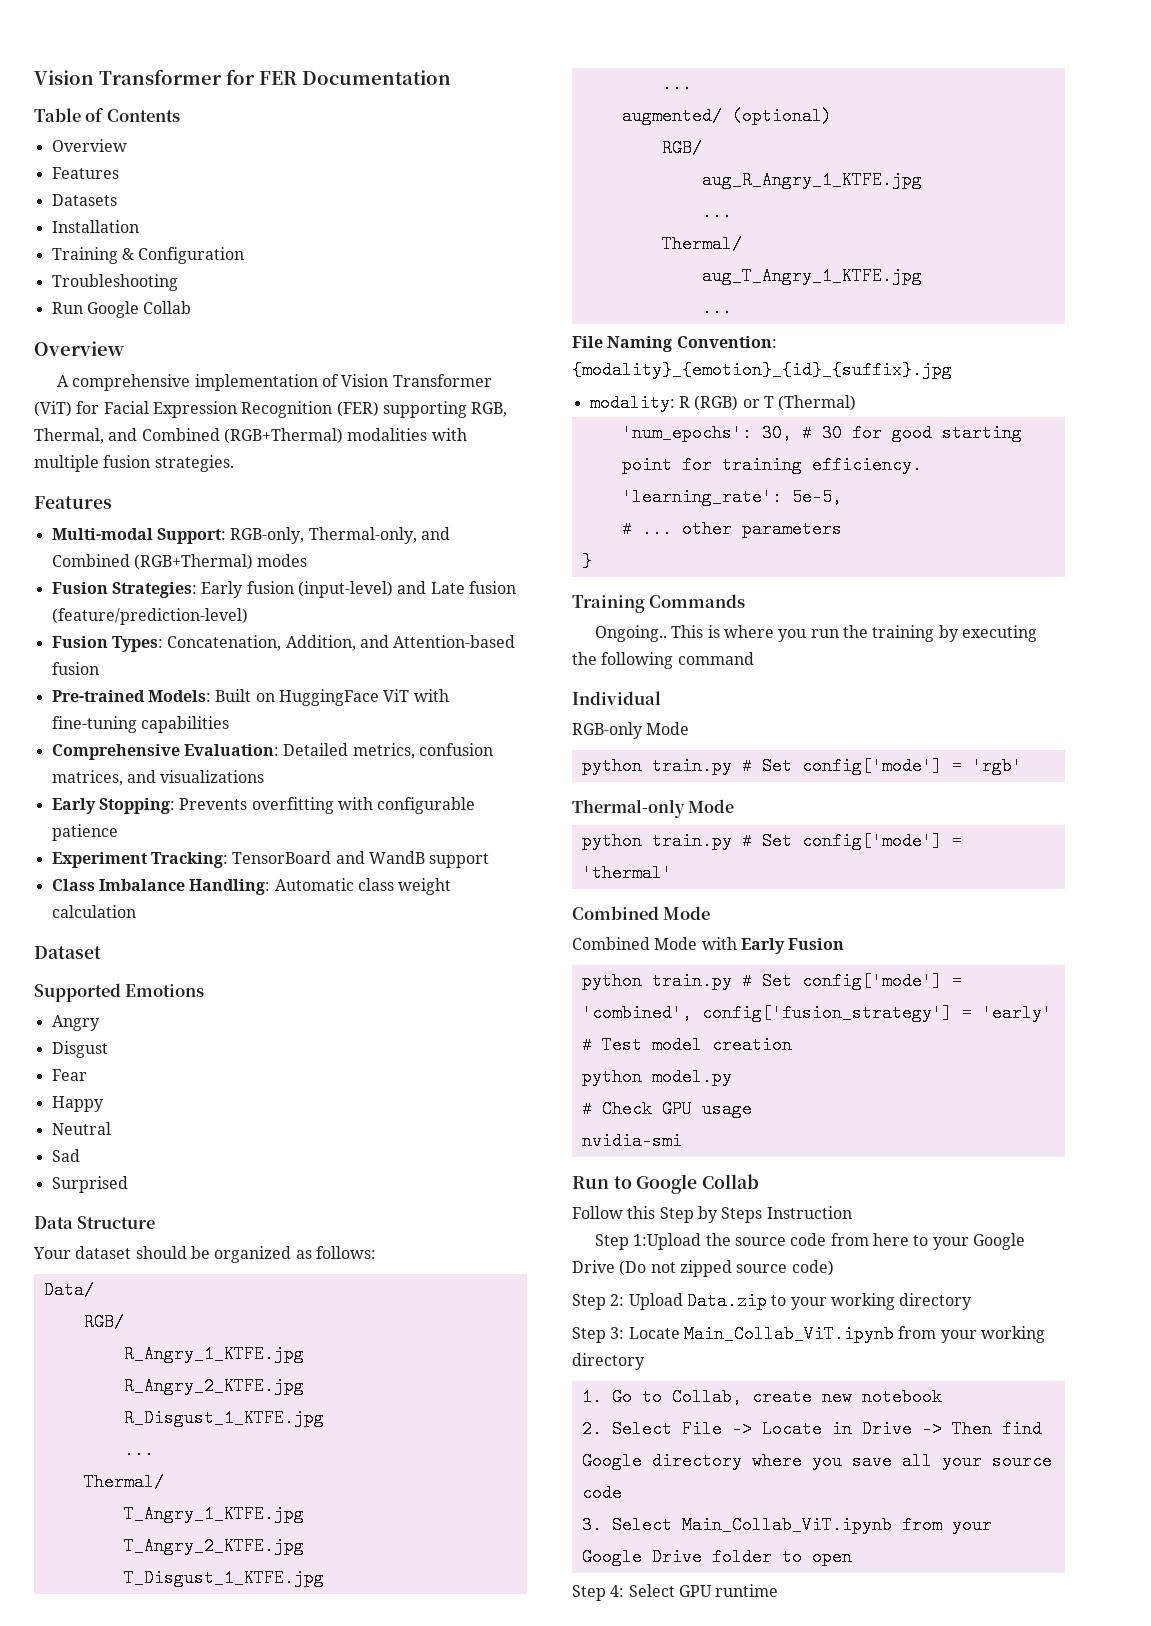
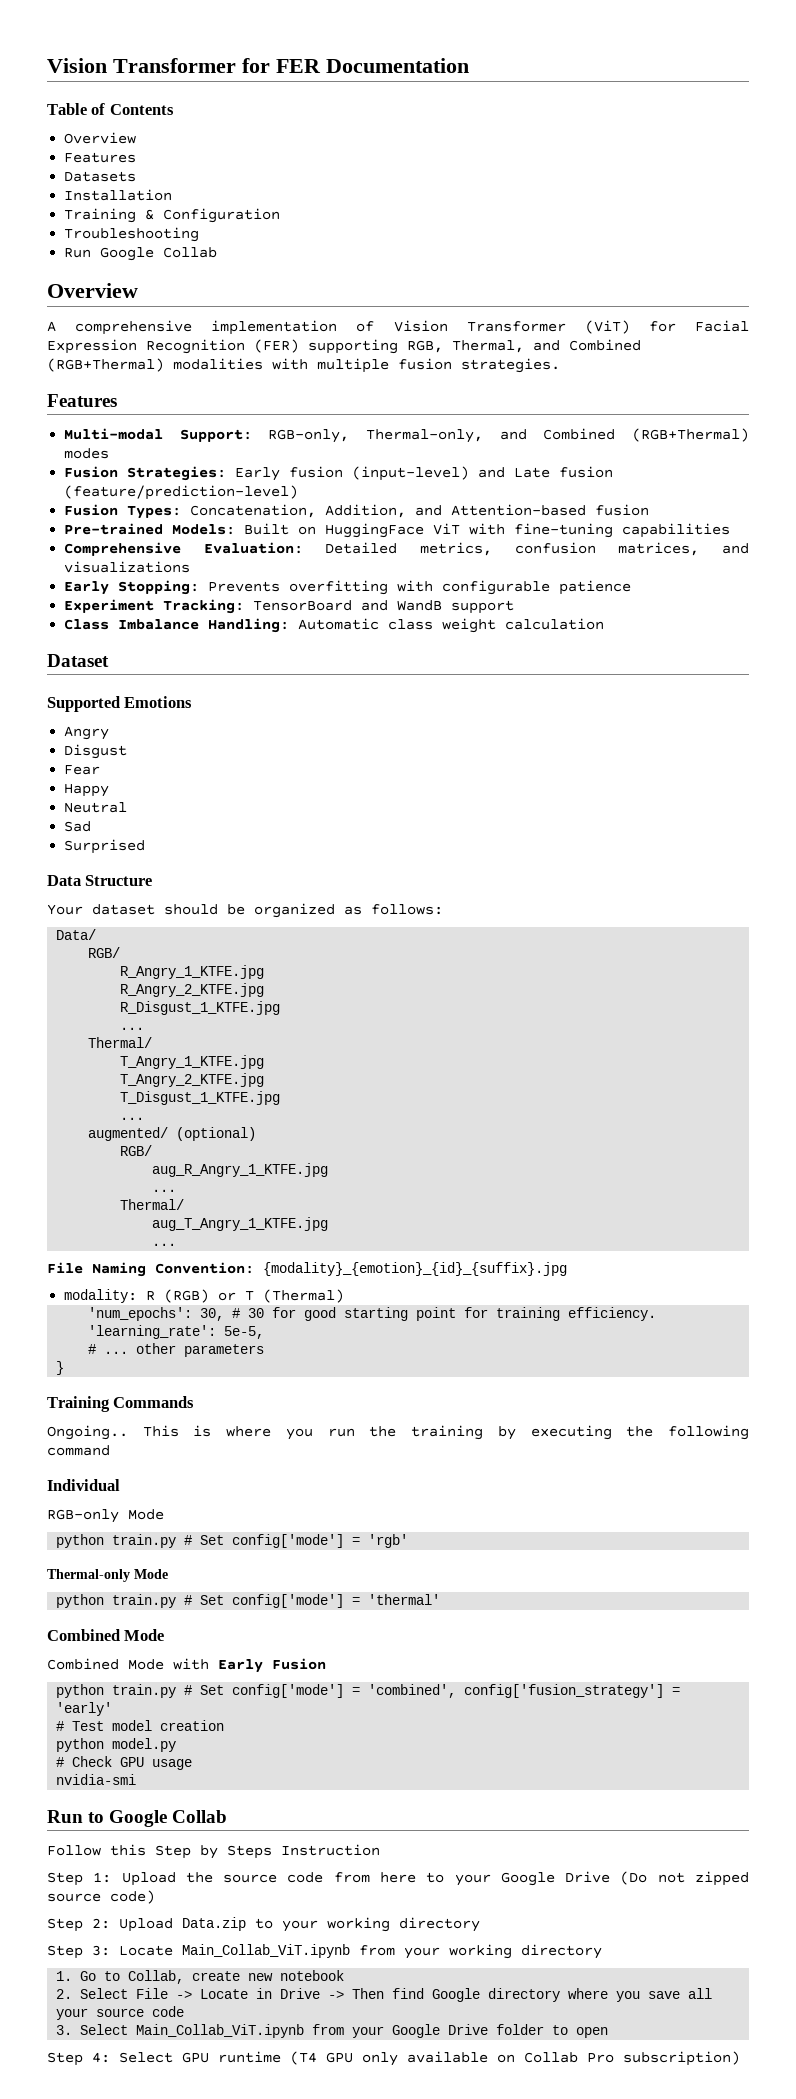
- Step 1:Upload the source code from here to your Google Drive (Do not zipped source code)
+ Step 1: Upload the source code from here to your Google Drive (Do not zipped source code)
- Step 4: Select GPU runtime
+ Step 4: Select GPU runtime (T4 GPU only available on Collab Pro subscription)

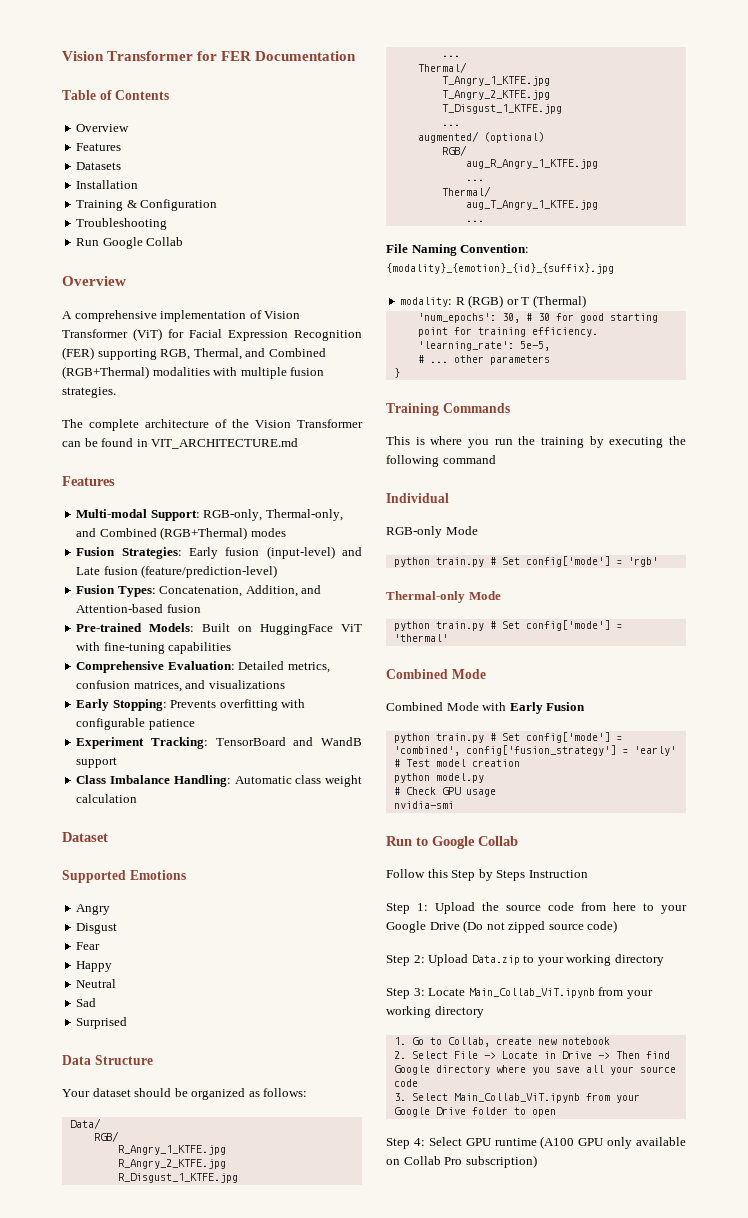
+ The complete architecture of the Vision Transformer can be found in VIT_ARCHITECTURE.md
- Ongoing..
- Step 4: Select GPU runtime (T4 GPU only available on Collab Pro subscription)
+ Step 4: Select GPU runtime (A100 GPU only available on Collab Pro subscription)

